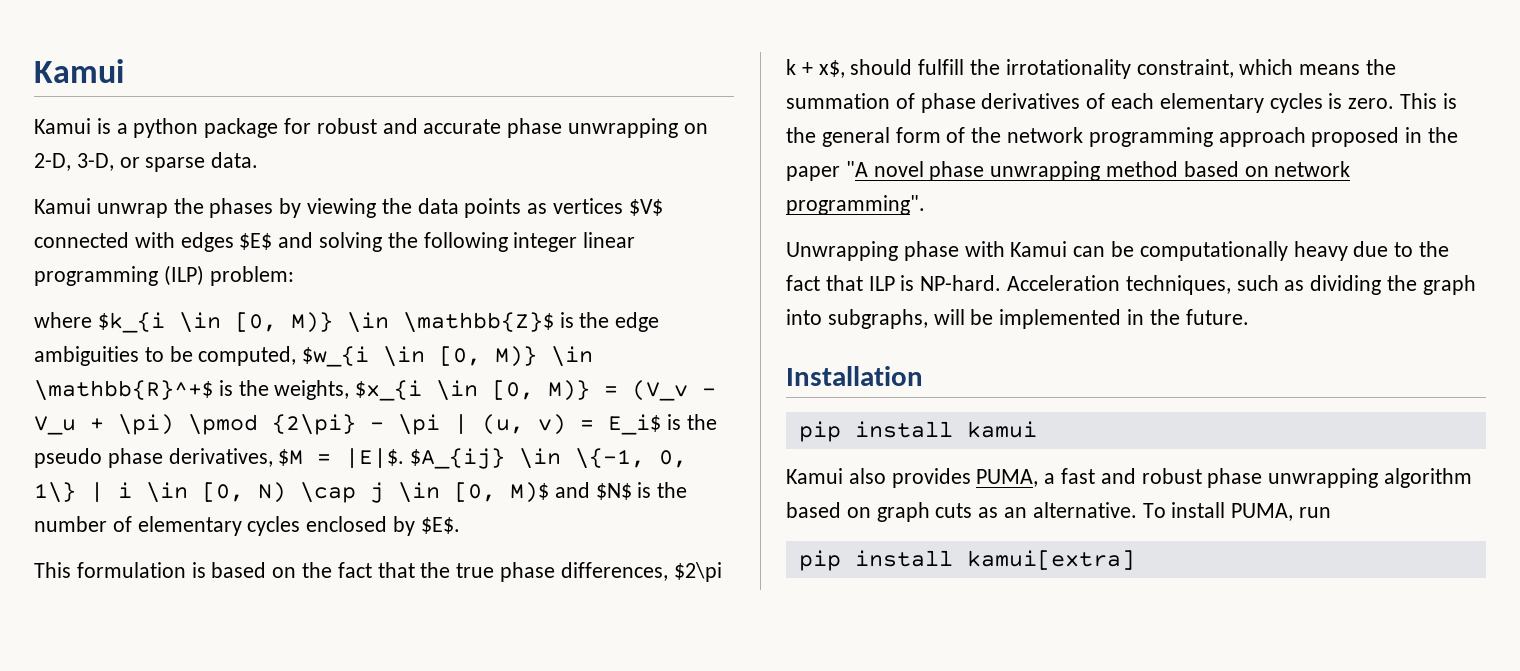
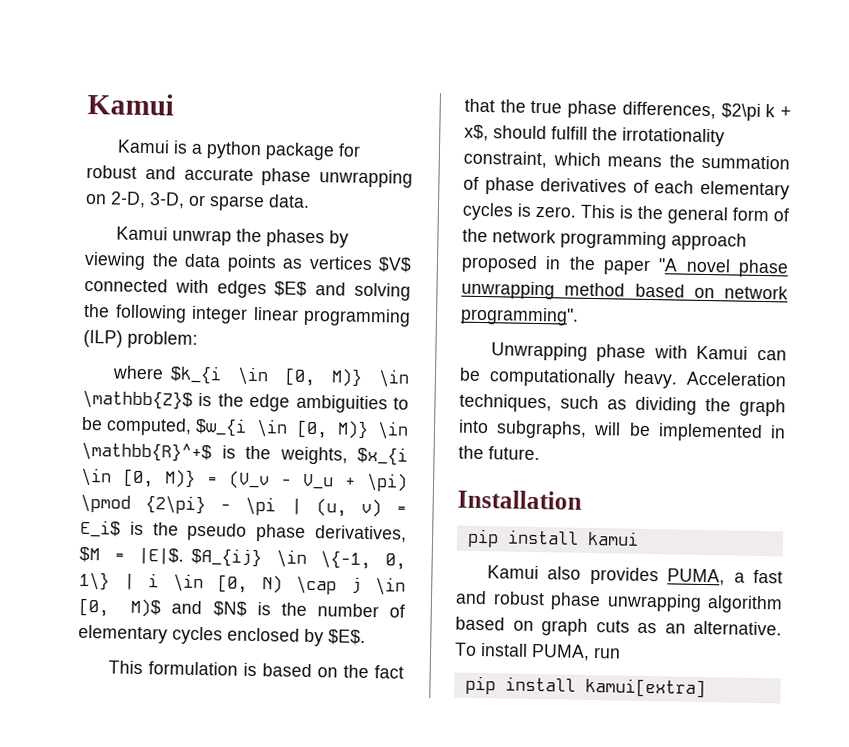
- Unwrapping phase with Kamui can be computationally heavy due to the fact that ILP is NP-hard.
+ Unwrapping phase with Kamui can be computationally heavy.

